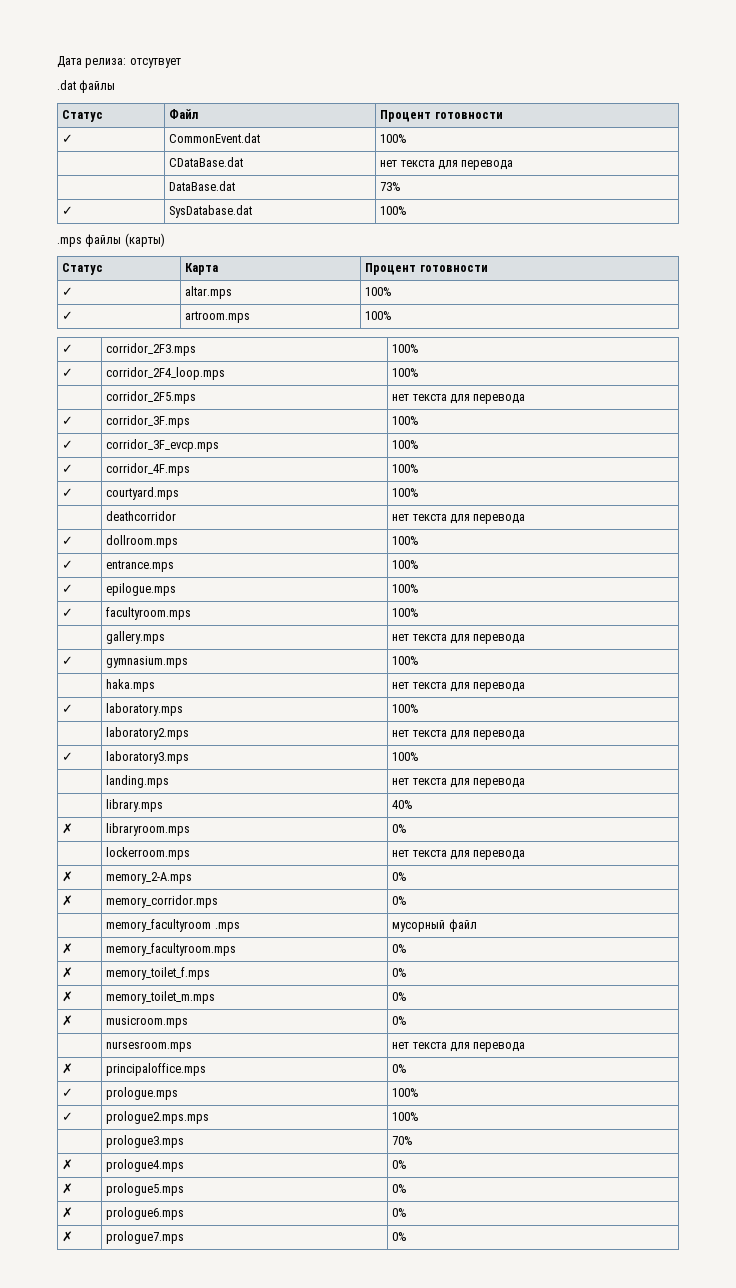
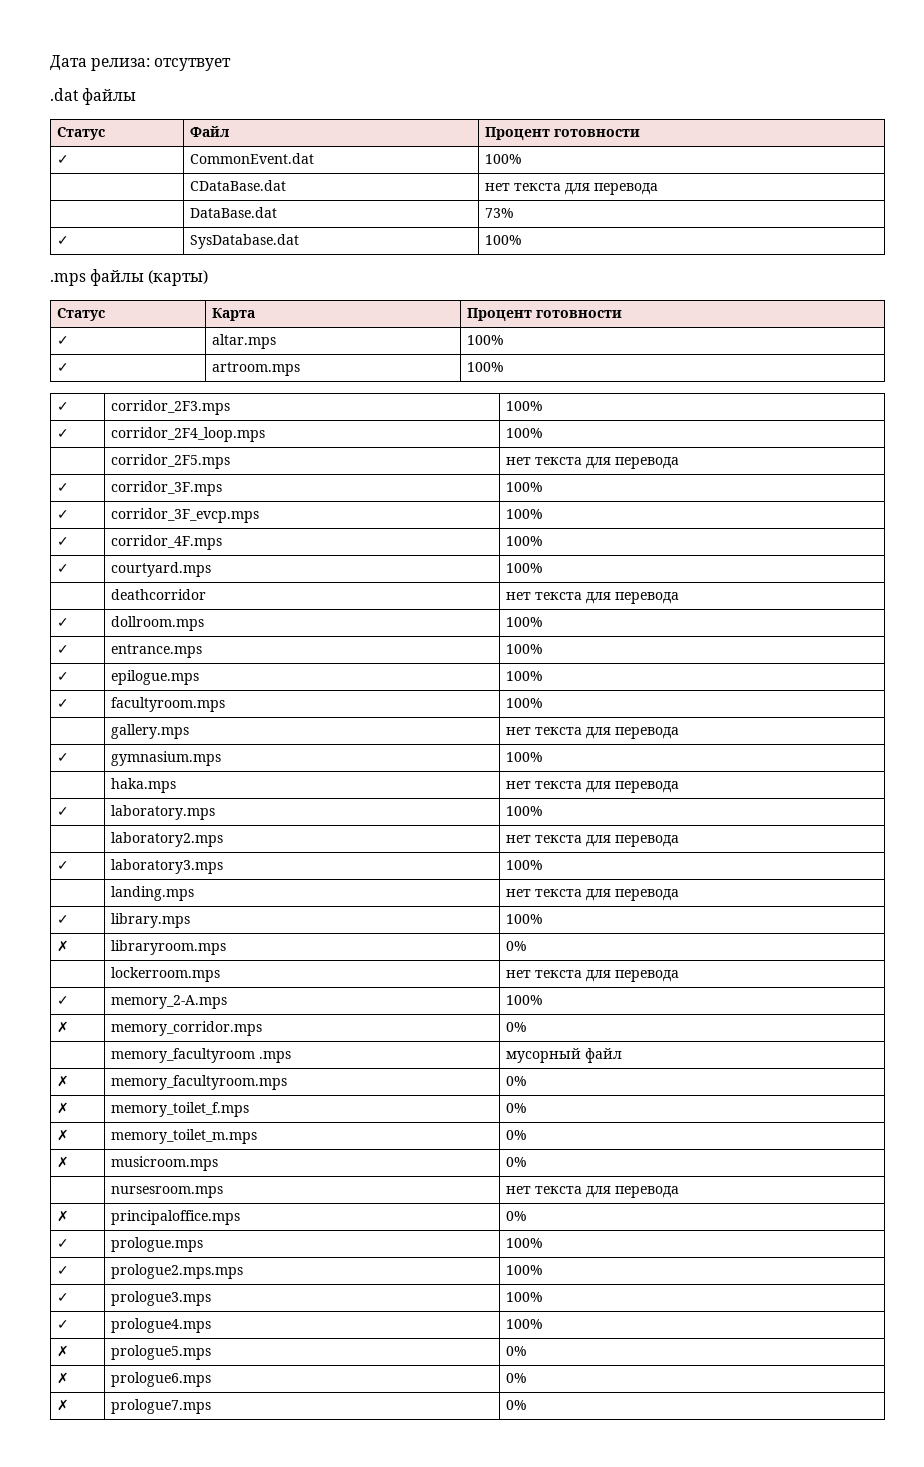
- | library.mps | 40%
+ ✓ | library.mps | 100%
- ✗ | memory_2-A.mps | 0%
+ ✓ | memory_2-A.mps | 100%
- | prologue3.mps | 70%
- ✗ | prologue4.mps | 0%
+ ✓ | prologue3.mps | 100%
+ ✓ | prologue4.mps | 100%

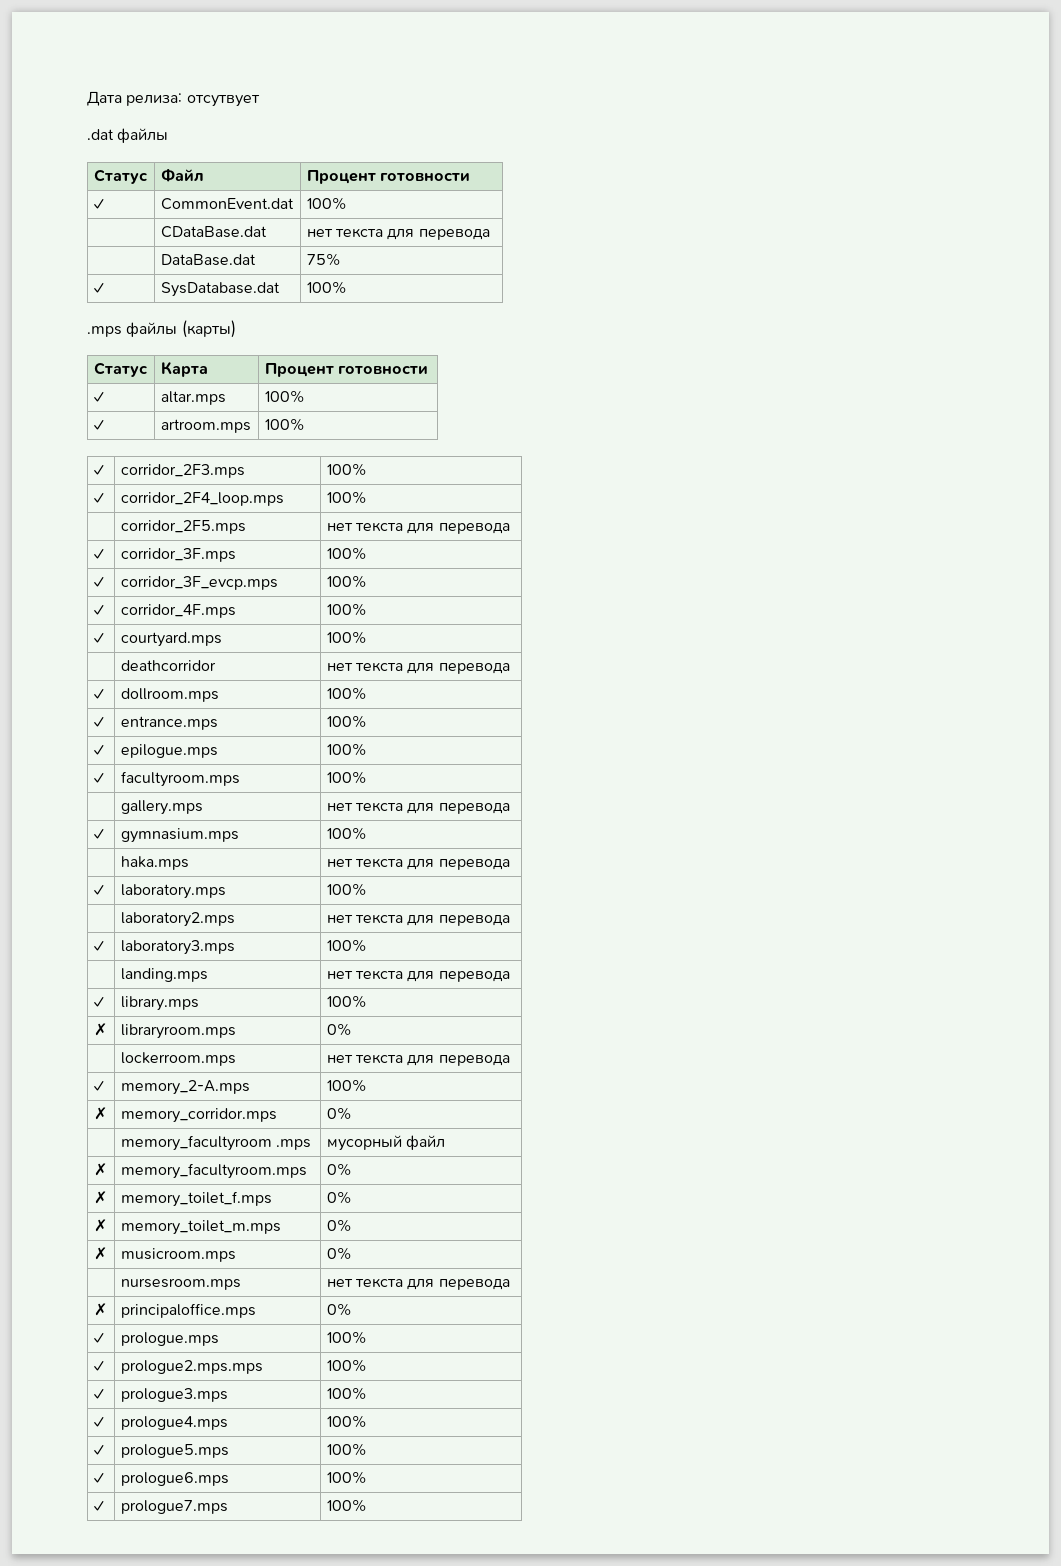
- | DataBase.dat | 73%
+ | DataBase.dat | 75%
- ✗ | prologue5.mps | 0%
- ✗ | prologue6.mps | 0%
- ✗ | prologue7.mps | 0%
+ ✓ | prologue5.mps | 100%
+ ✓ | prologue6.mps | 100%
+ ✓ | prologue7.mps | 100%

